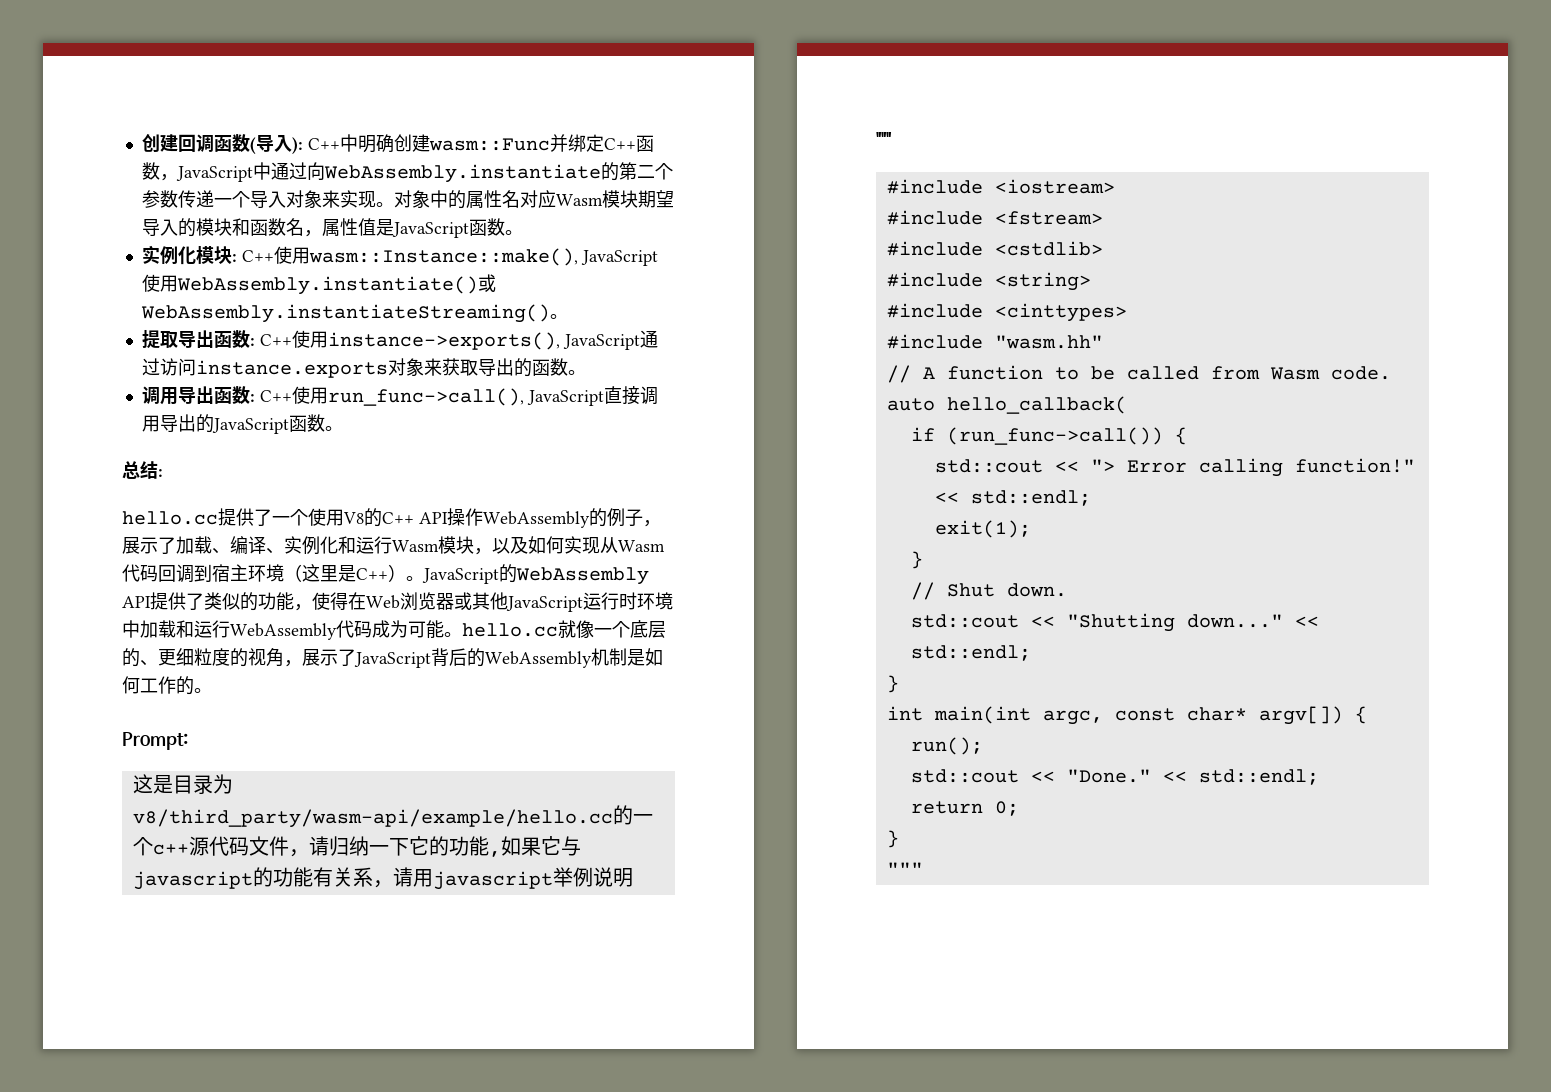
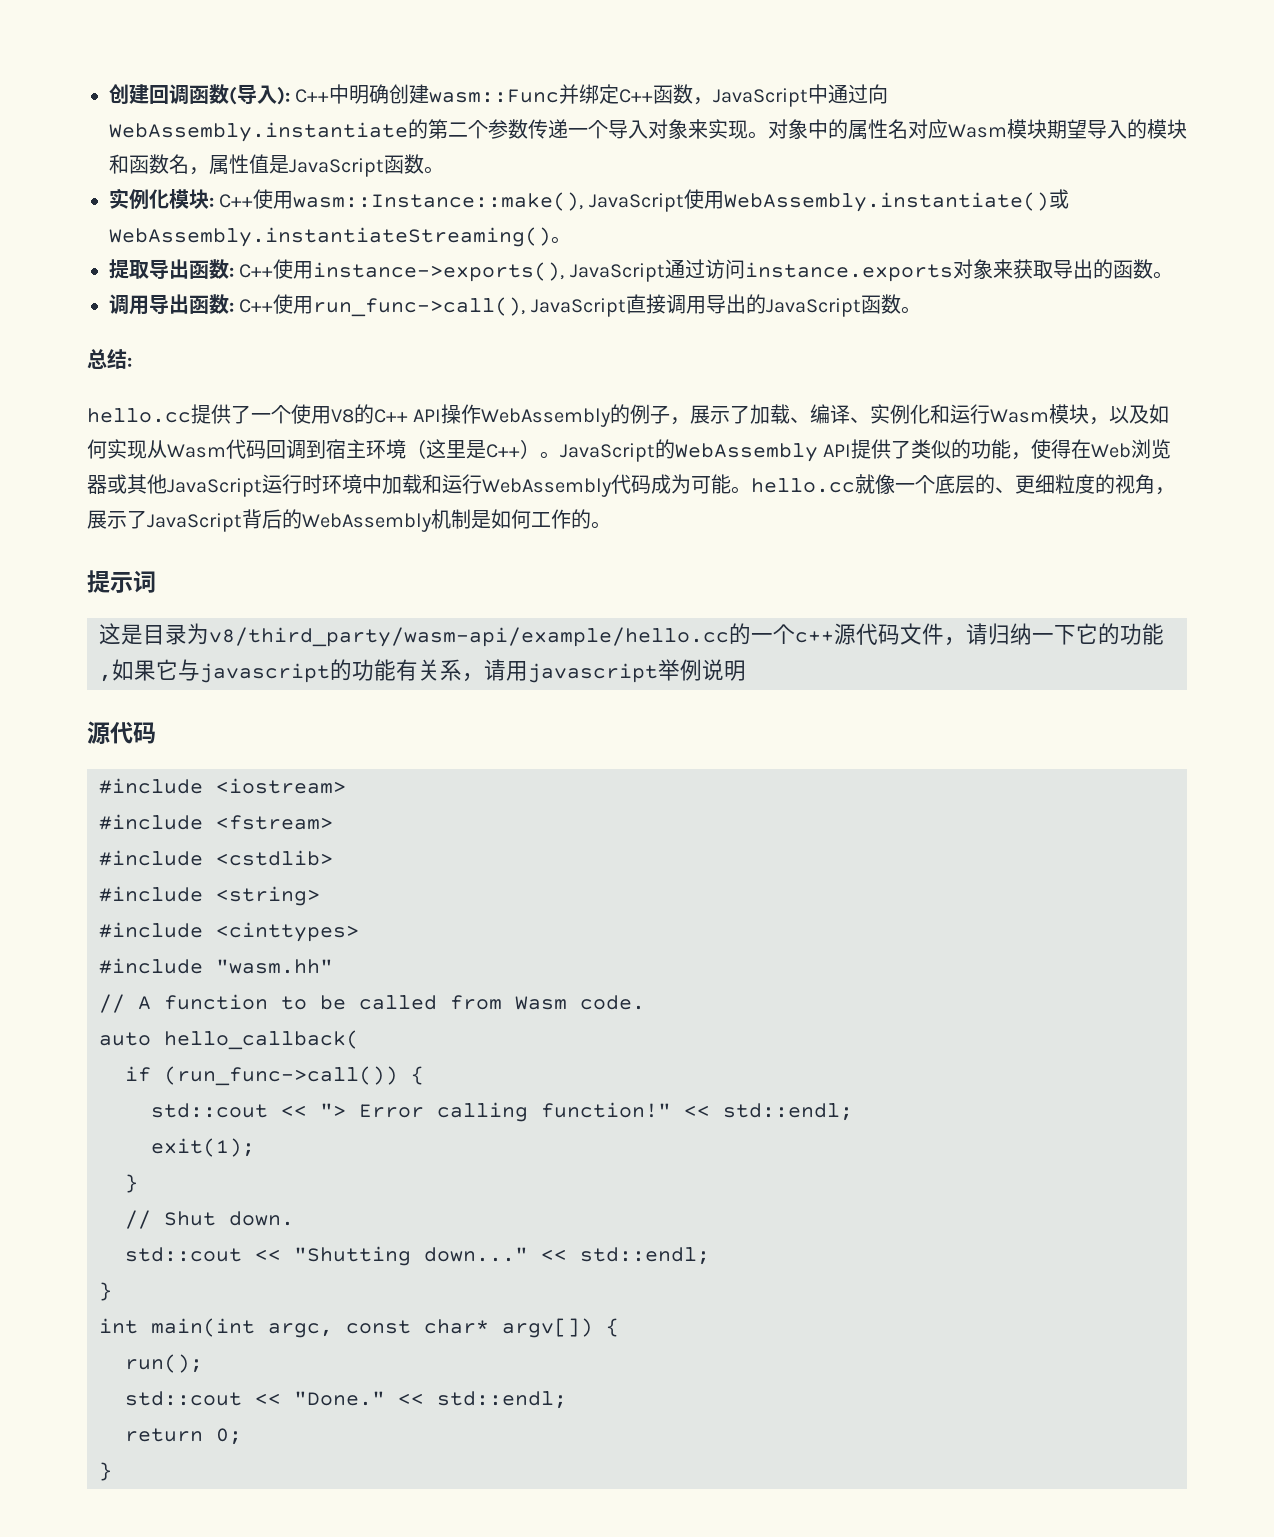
- Prompt:
+ 提示词
  这是目录为v8/third_party/wasm-api/example/hello.cc的一个c++源代码文件，请归纳一下它的功能,如果它与javascript的功能有关系，请用javascript举例说明
- """
+ 源代码
  return 0;
  }
- """

